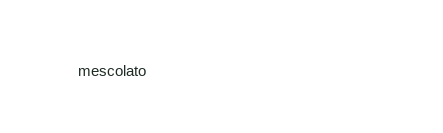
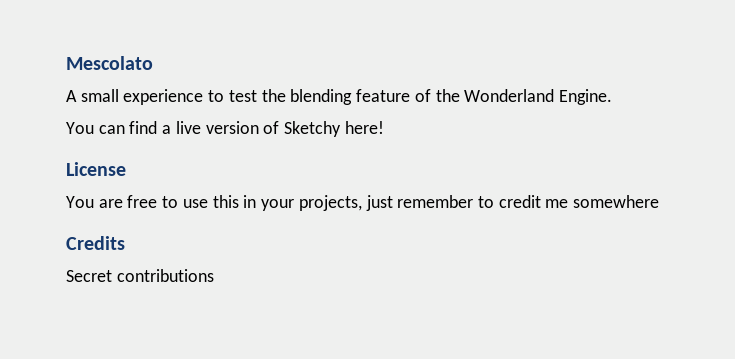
- mescolato
+ Mescolato
+ A small experience to test the blending feature of the Wonderland Engine.
+ You can find a live version of Sketchy here!
+ License
+ You are free to use this in your projects, just remember to credit me somewhere
+ Credits
+ Secret contributions

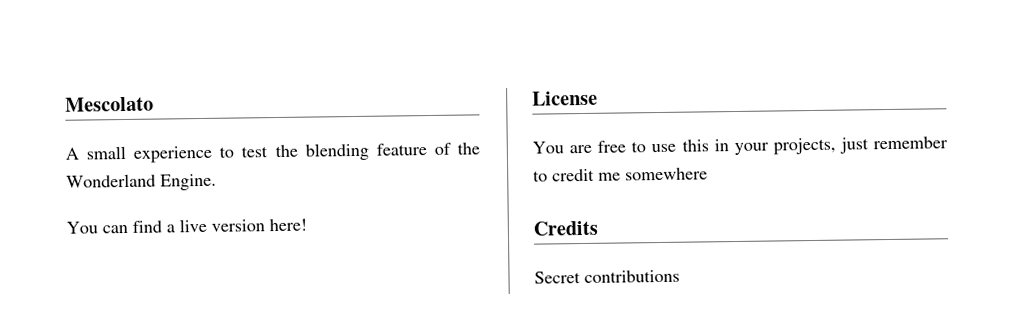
- You can find a live version of Sketchy here!
+ You can find a live version here!

